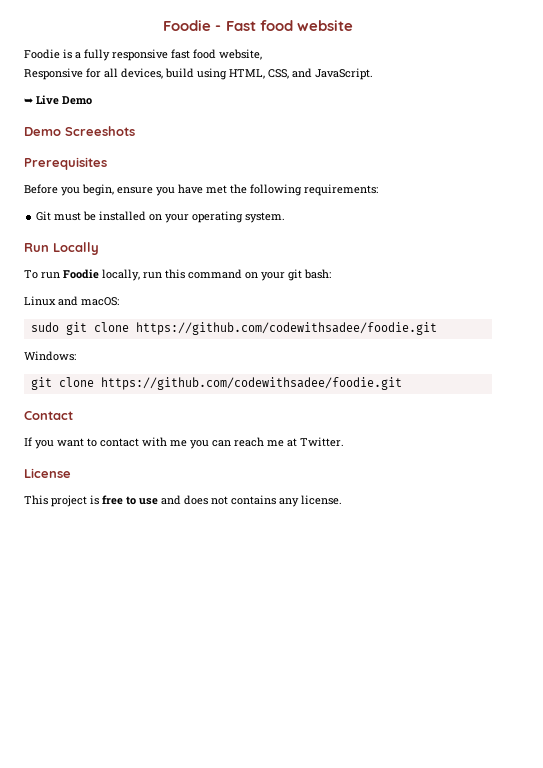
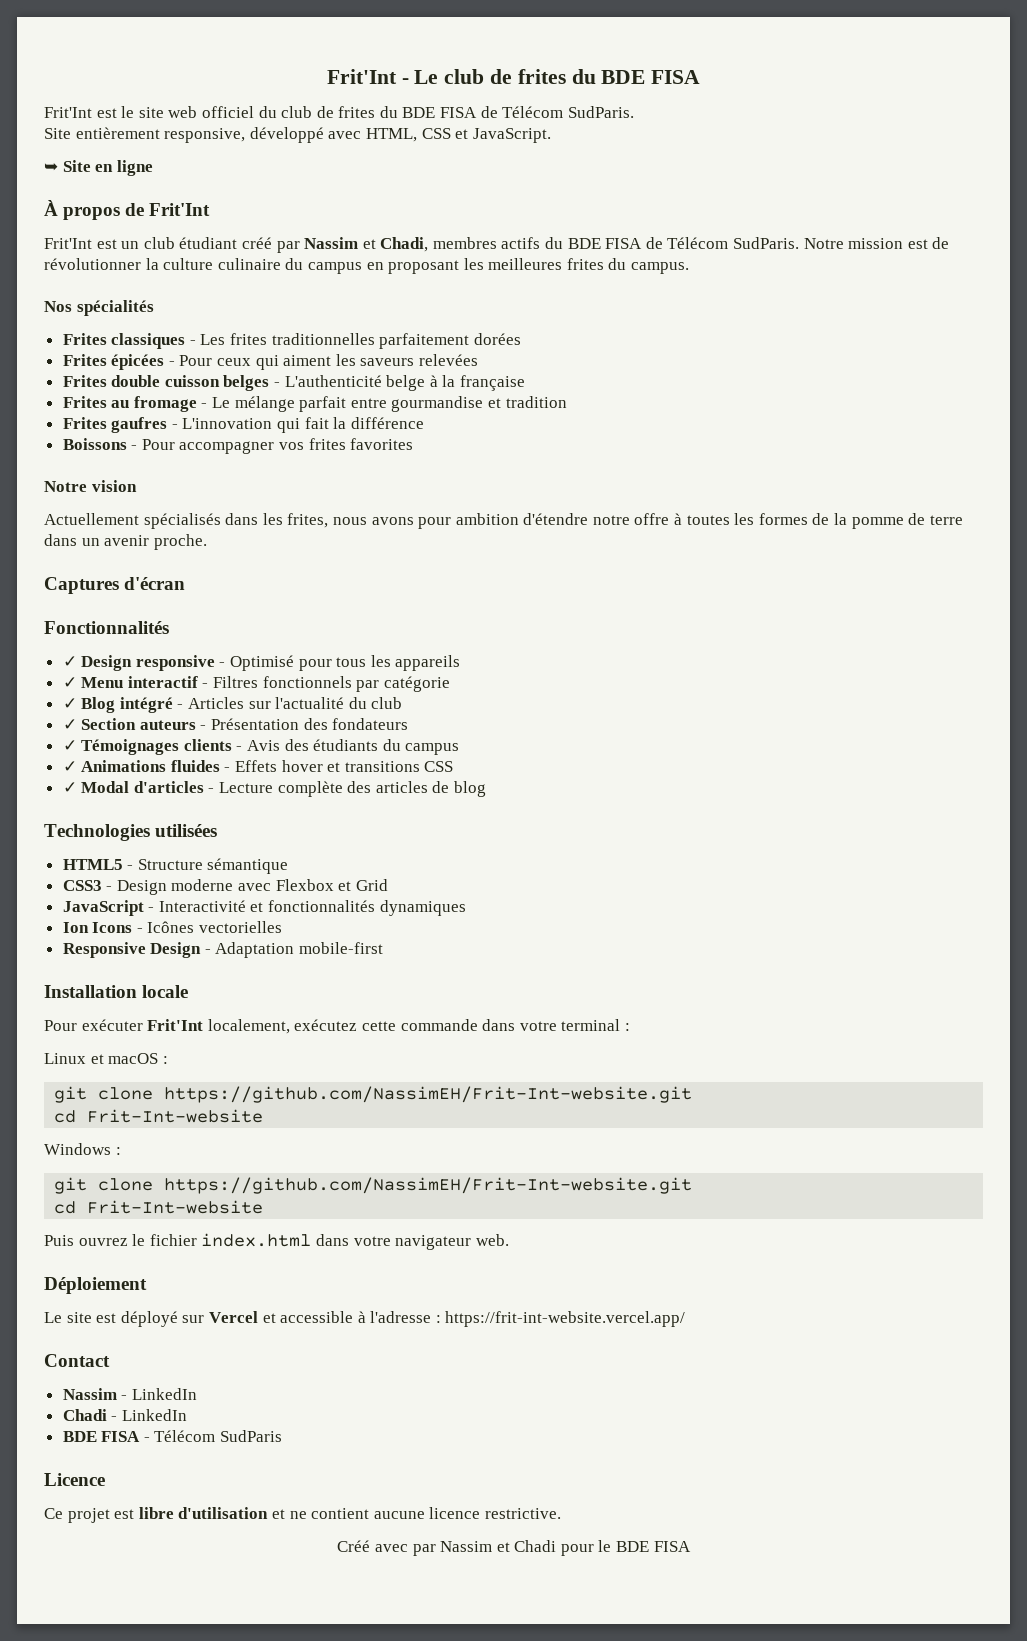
- Foodie - Fast food website
- Foodie is a fully responsive fast food website,
- Responsive for all devices, build using HTML, CSS, and JavaScript.
- ➥ Live Demo
- Demo Screeshots
- Prerequisites
- Before you begin, ensure you have met the following requirements:
- Git must be installed on your operating system.
- Run Locally
- To run Foodie locally, run this command on your git bash:
- Linux and macOS:
- sudo git clone https://github.com/codewithsadee/foodie.git
- Windows:
- git clone https://github.com/codewithsadee/foodie.git
+ Frit'Int - Le club de frites du BDE FISA
+ Frit'Int est le site web officiel du club de frites du BDE FISA de Télécom SudParis.
+ Site entièrement responsive, développé avec HTML, CSS et JavaScript.
+ ➥ Site en ligne
+ À propos de Frit'Int
+ Frit'Int est un club étudiant créé par Nassim et Chadi, membres actifs du BDE FISA de Télécom SudParis. Notre mission est de révolutionner la culture culinaire du campus en proposant les meilleures frites du campus.
+ Nos spécialités
+ Frites classiques - Les frites traditionnelles parfaitement dorées
+ Frites épicées - Pour ceux qui aiment les saveurs relevées
+ Frites double cuisson belges - L'authenticité belge à la française
+ Frites au fromage - Le mélange parfait entre gourmandise et tradition
+ Frites gaufres - L'innovation qui fait la différence
+ Boissons - Pour accompagner vos frites favorites
+ Notre vision
+ Actuellement spécialisés dans les frites, nous avons pour ambition d'étendre notre offre à toutes les formes de la pomme de terre dans un avenir proche.
+ Captures d'écran
+ Fonctionnalités
+ ✓ Design responsive - Optimisé pour tous les appareils
+ ✓ Menu interactif - Filtres fonctionnels par catégorie
+ ✓ Blog intégré - Articles sur l'actualité du club
+ ✓ Section auteurs - Présentation des fondateurs
+ ✓ Témoignages clients - Avis des étudiants du campus
+ ✓ Animations fluides - Effets hover et transitions CSS
+ ✓ Modal d'articles - Lecture complète des articles de blog
+ Technologies utilisées
+ HTML5 - Structure sémantique
+ CSS3 - Design moderne avec Flexbox et Grid
+ JavaScript - Interactivité et fonctionnalités dynamiques
+ Ion Icons - Icônes vectorielles
+ Responsive Design - Adaptation mobile-first
+ Installation locale
+ Pour exécuter Frit'Int localement, exécutez cette commande dans votre terminal :
+ Linux et macOS :
+ git clone https://github.com/NassimEH/Frit-Int-website.git
+ cd Frit-Int-website
+ Windows :
+ git clone https://github.com/NassimEH/Frit-Int-website.git
+ cd Frit-Int-website
+ Puis ouvrez le fichier index.html dans votre navigateur web.
+ Déploiement
+ Le site est déployé sur Vercel et accessible à l'adresse : https://frit-int-website.vercel.app/
  Contact
- If you want to contact with me you can reach me at Twitter.
- License
- This project is free to use and does not contains any license.
+ Nassim - LinkedIn
+ Chadi - LinkedIn
+ BDE FISA - Télécom SudParis
+ Licence
+ Ce projet est libre d'utilisation et ne contient aucune licence restrictive.
+ Créé avec par Nassim et Chadi pour le BDE FISA

